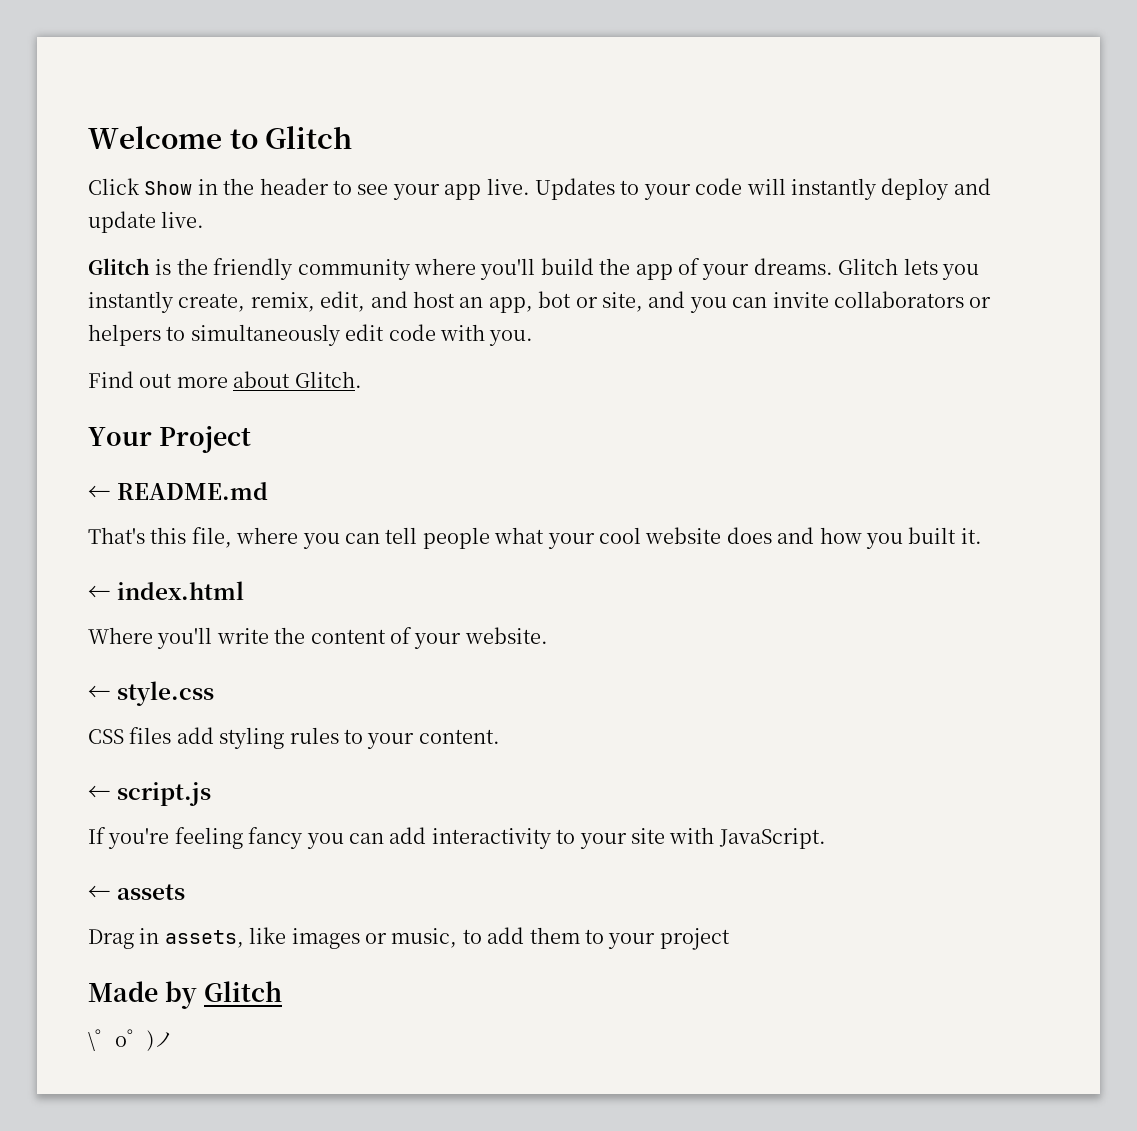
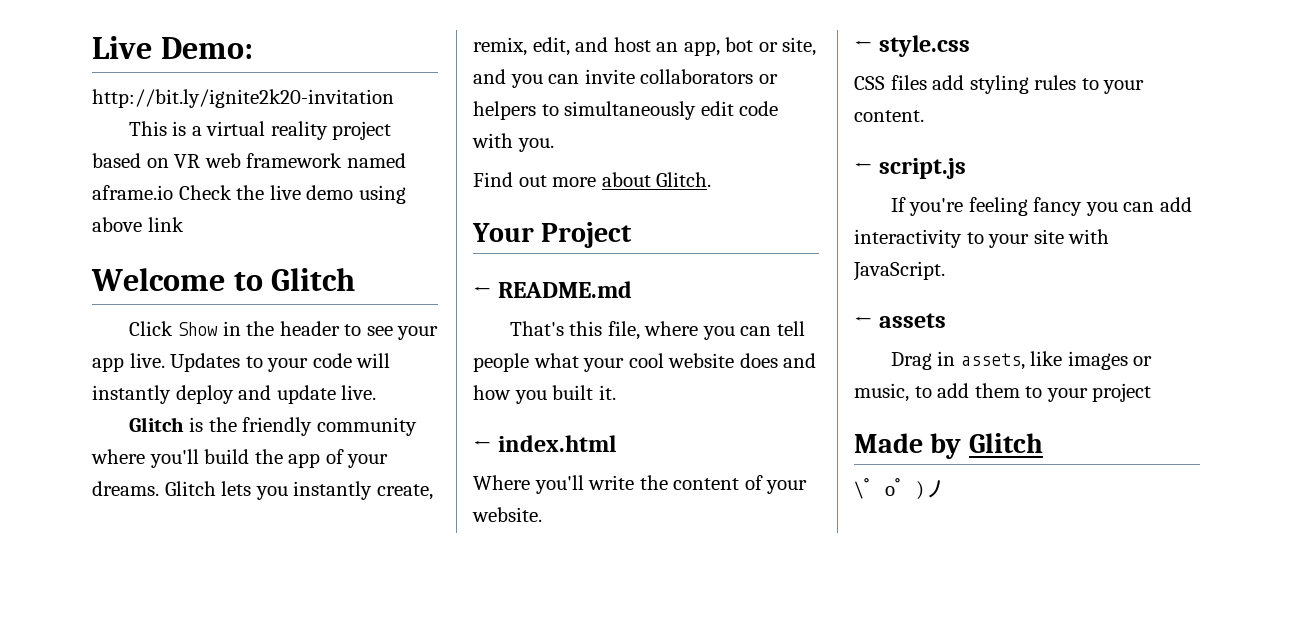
+ Live Demo:
+ http://bit.ly/ignite2k20-invitation
+ This is a virtual reality project based on VR web framework named aframe.io Check the live demo using above link

